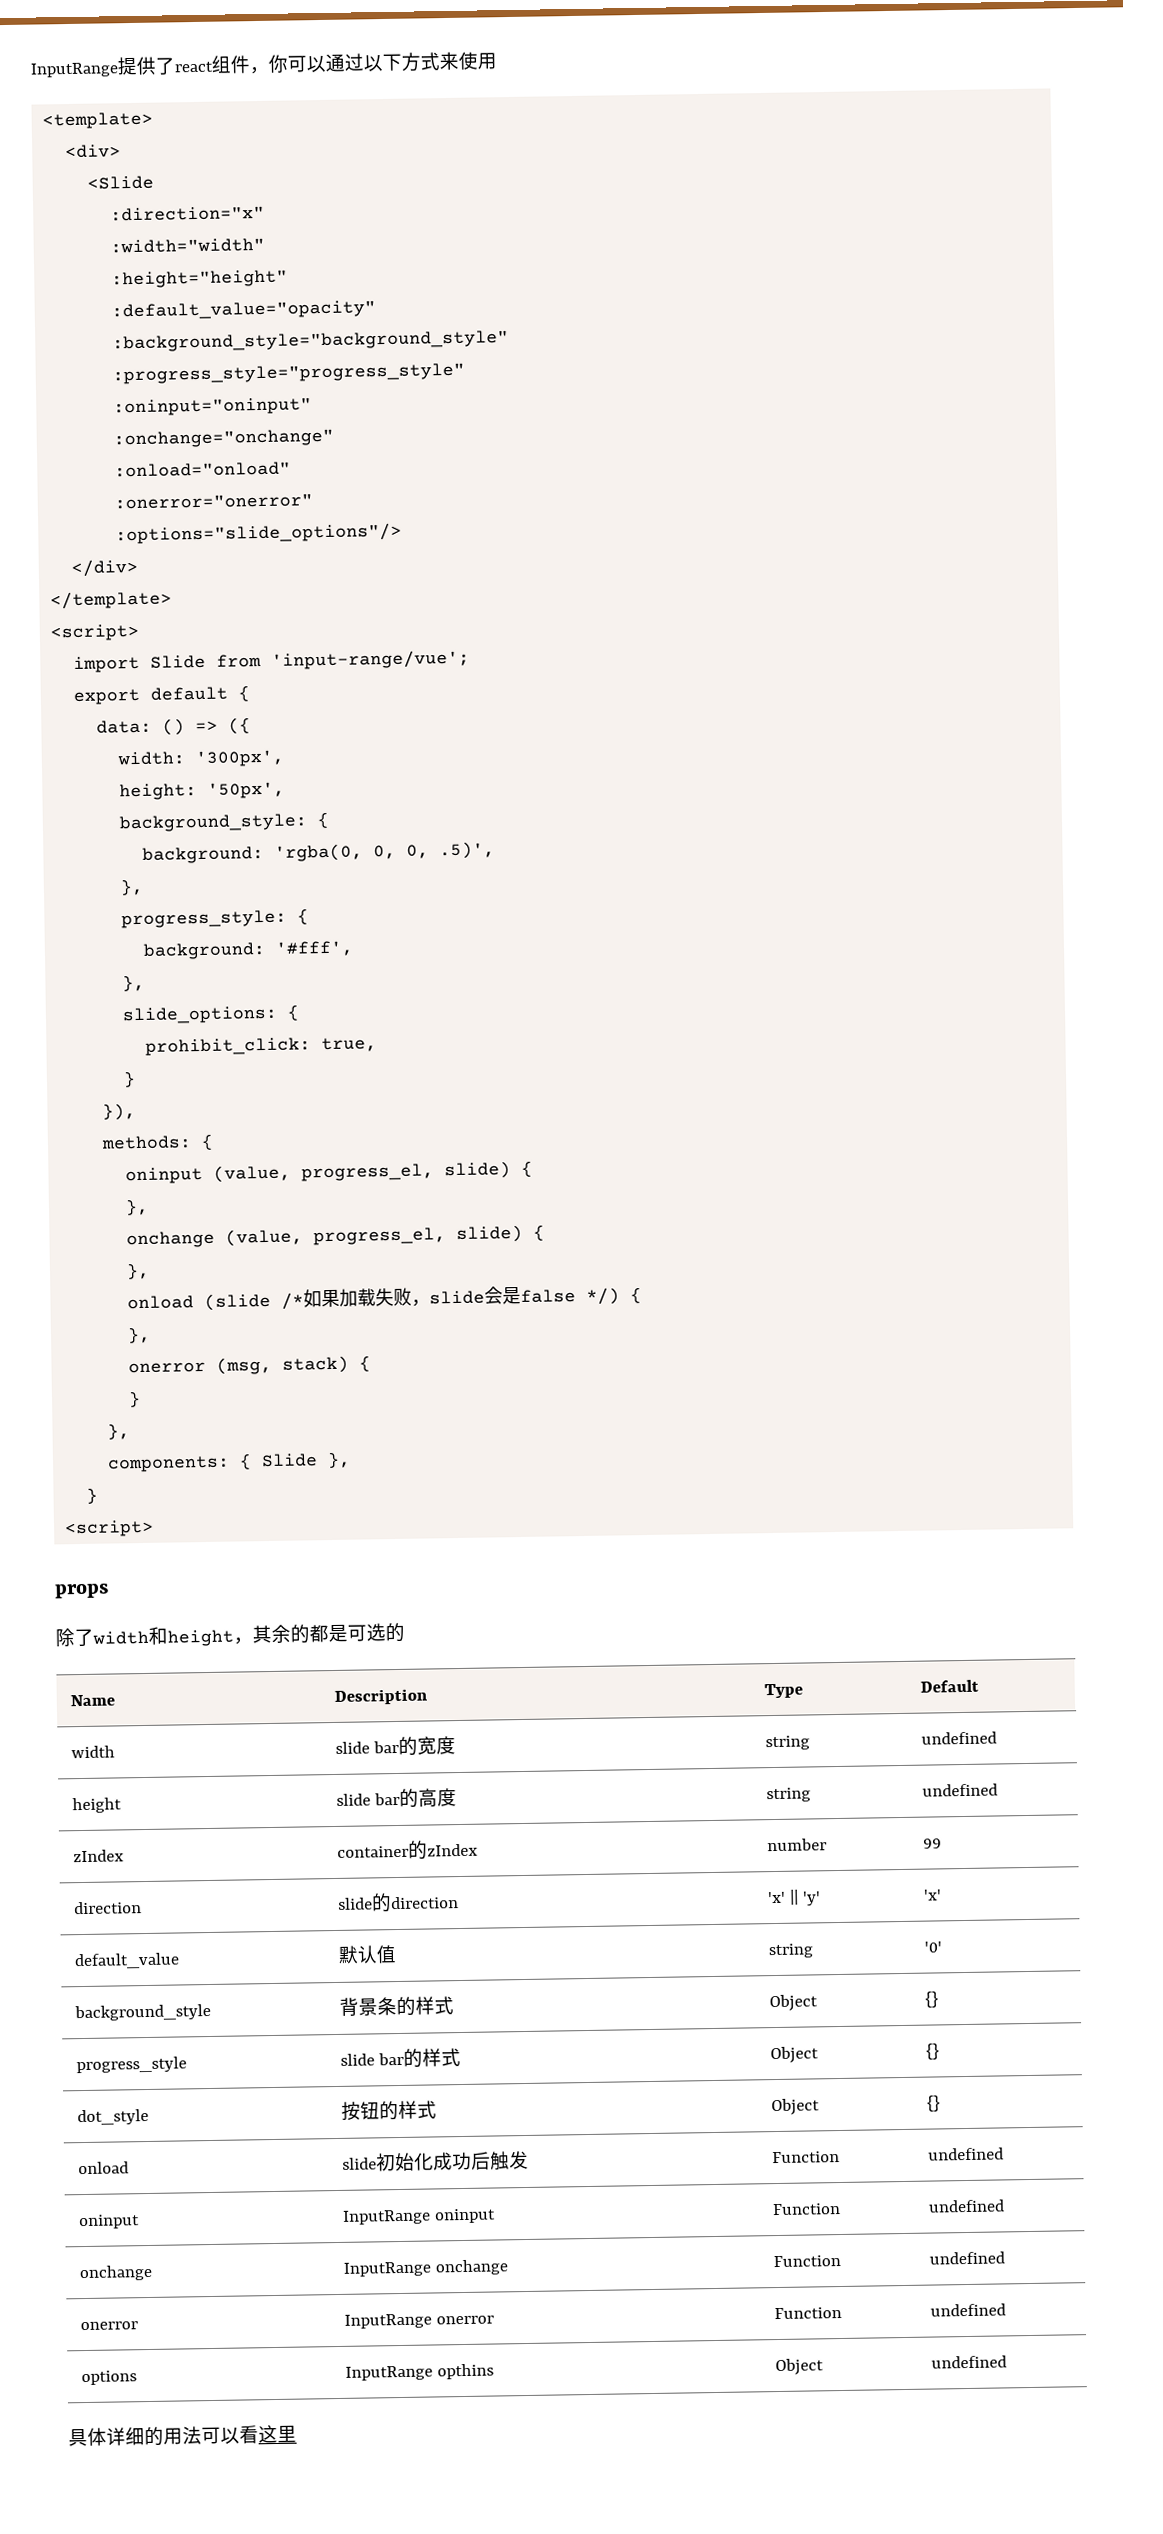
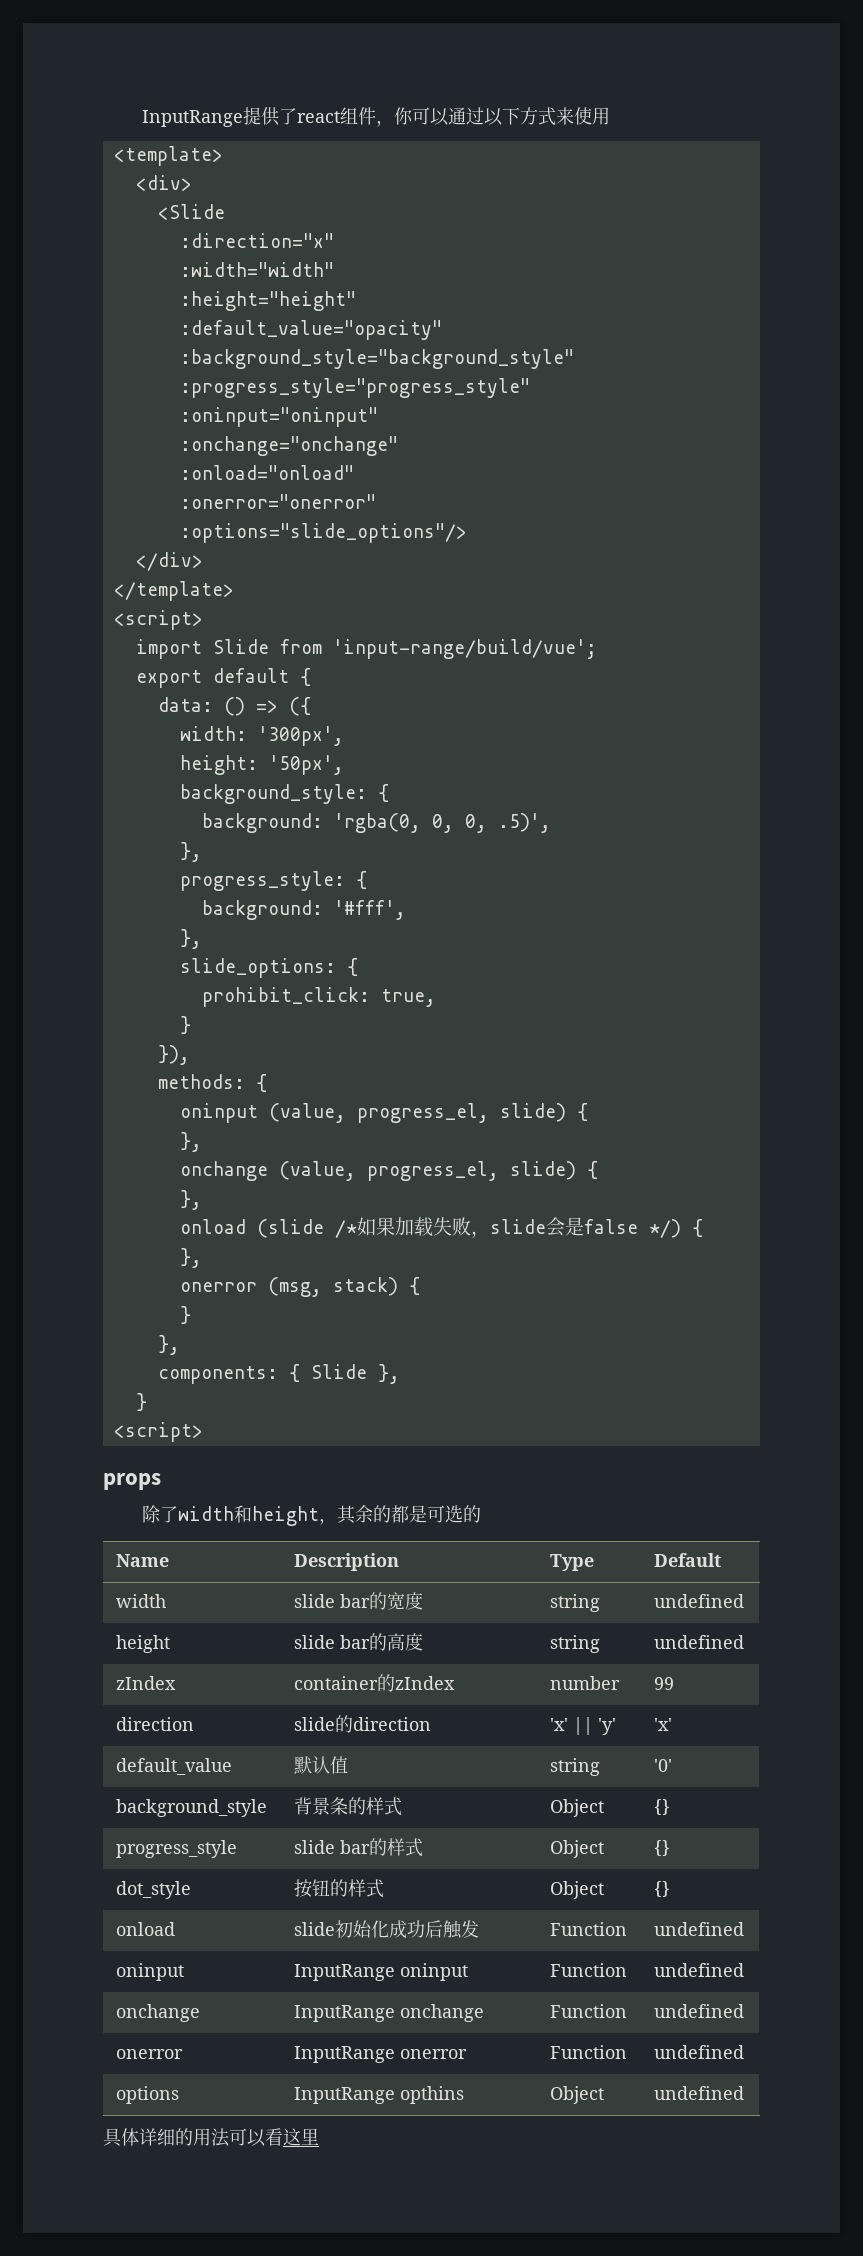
- import Slide from 'input-range/vue';
+ import Slide from 'input-range/build/vue';

